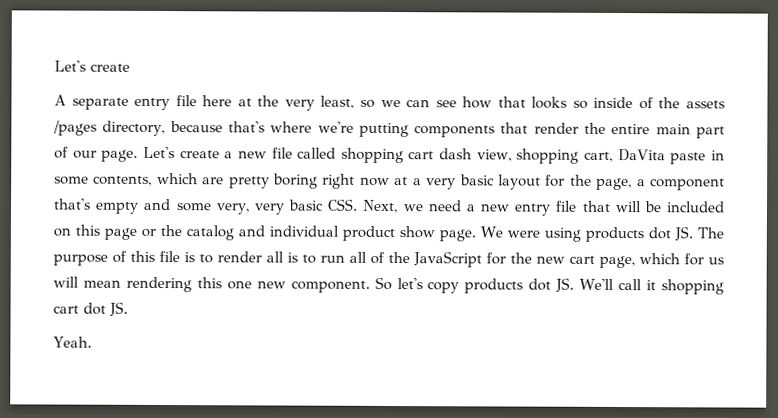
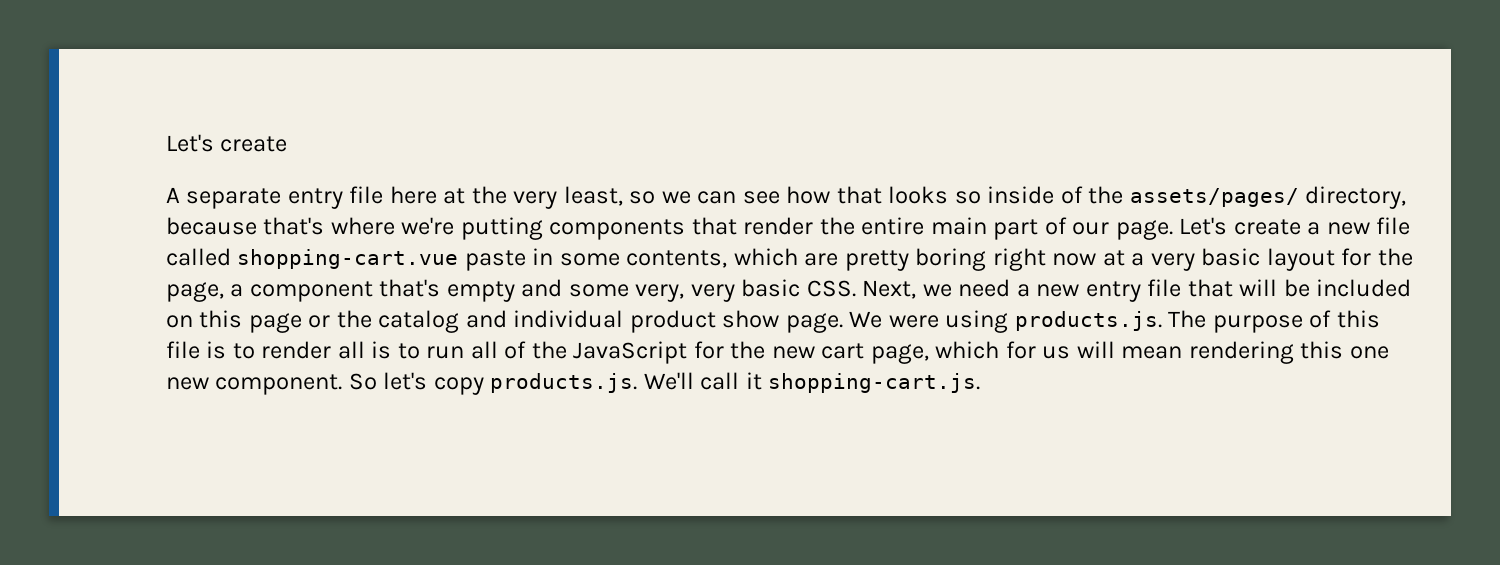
- A separate entry file here at the very least, so we can see how that looks so inside of the assets /pages directory, because that's where we're putting components that render the entire main part of our page.
+ A separate entry file here at the very least, so we can see how that looks so inside of the assets/pages/ directory, because that's where we're putting components that render the entire main part of our page.
- Let's create a new file called shopping cart dash view, shopping cart, DaVita paste in some contents, which are pretty boring right now at a very basic layout for the page, a component that's empty and some very, very basic CSS. Next, we need a new entry file that will be included on this page or the catalog and individual product show page.
+ Let's create a new file called shopping-cart.vue paste in some contents, which are pretty boring right now at a very basic layout for the page, a component that's empty and some very, very basic CSS. Next, we need a new entry file that will be included on this page or the catalog and individual product show page.
- We were using products dot JS. The purpose of this file is to render all is to run all of the JavaScript for the new cart page, which for us will mean rendering this one new component.
+ We were using products.js. The purpose of this file is to render all is to run all of the JavaScript for the new cart page, which for us will mean rendering this one new component.
- So let's copy products dot JS. We'll call it shopping cart dot JS.
- Yeah.
+ So let's copy products.js. We'll call it shopping-cart.js.

